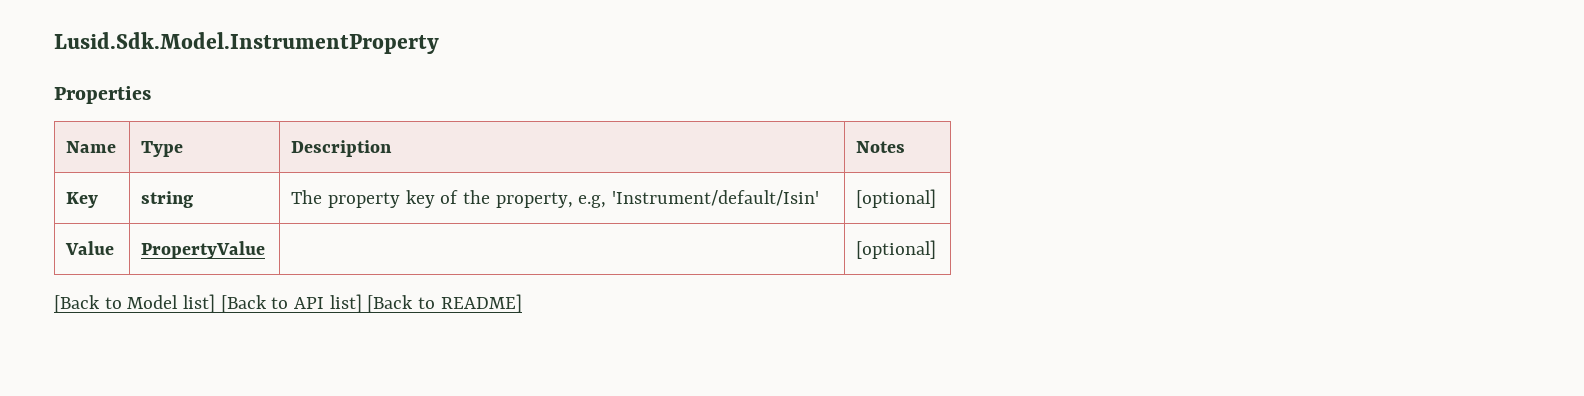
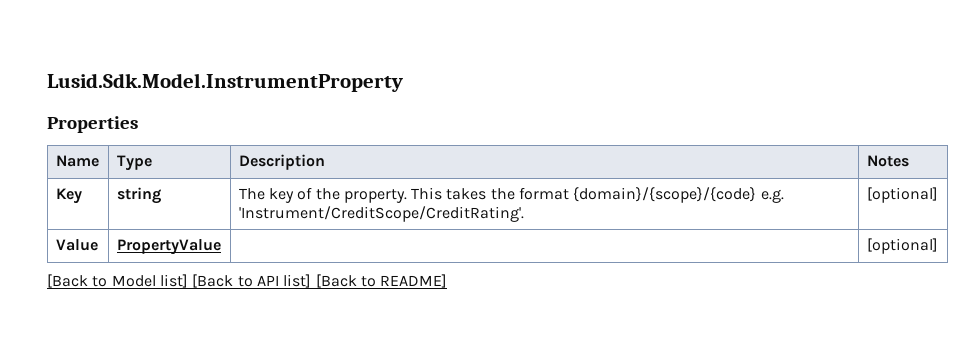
- Key | string | The property key of the property, e.g, 'Instrument/default/Isin' | [optional]
+ Key | string | The key of the property. This takes the format {domain}/{scope}/{code} e.g. 'Instrument/CreditScope/CreditRating'. | [optional]

